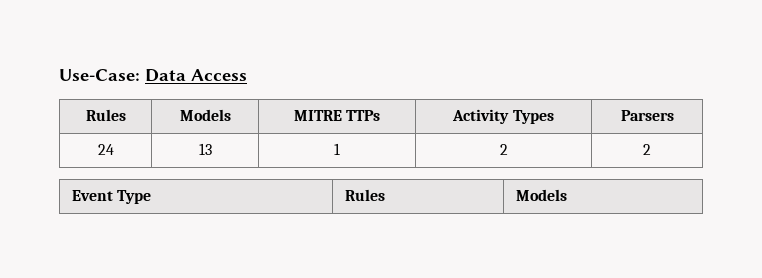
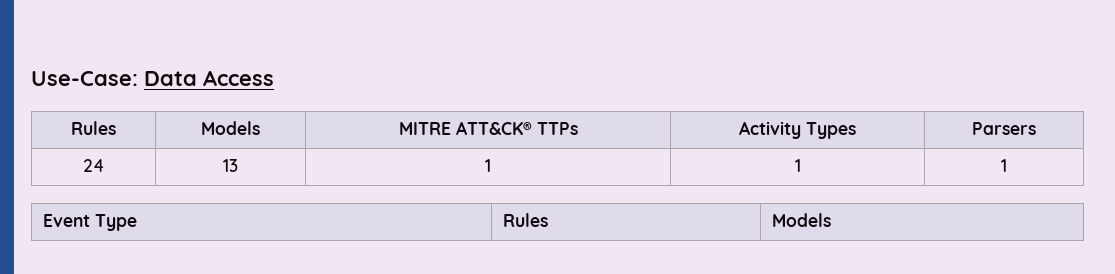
- Rules | Models | MITRE TTPs | Activity Types | Parsers
+ Rules | Models | MITRE ATT&CK® TTPs | Activity Types | Parsers
- 24 | 13 | 1 | 2 | 2
+ 24 | 13 | 1 | 1 | 1

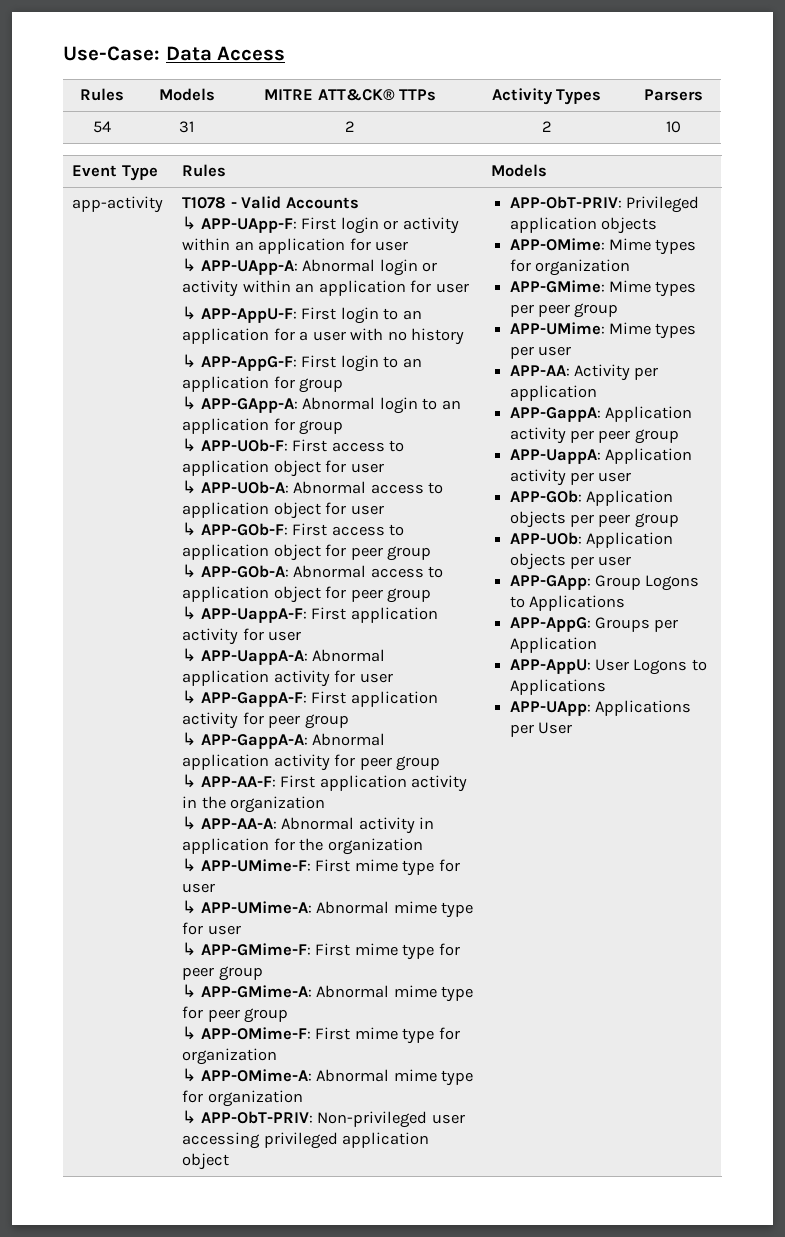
- 24 | 13 | 1 | 1 | 1
+ 54 | 31 | 2 | 2 | 10
+ app-activity | T1078 - Valid Accounts
+ ↳ APP-UApp-F: First login or activity within an application for user
+ ↳ APP-UApp-A: Abnormal login or activity within an application for user
+ ↳ APP-AppU-F: First login to an application for a user with no history
+ ↳ APP-AppG-F: First login to an application for group
+ ↳ APP-GApp-A: Abnormal login to an application for group
+ ↳ APP-UOb-F: First access to application object for user
+ ↳ APP-UOb-A: Abnormal access to application object for user
+ ↳ APP-GOb-F: First access to application object for peer group
+ ↳ APP-GOb-A: Abnormal access to application object for peer group
+ ↳ APP-UappA-F: First application activity for user
+ ↳ APP-UappA-A: Abnormal application activity for user
+ ↳ APP-GappA-F: First application activity for peer group
+ ↳ APP-GappA-A: Abnormal application activity for peer group
+ ↳ APP-AA-F: First application activity in the organization
+ ↳ APP-AA-A: Abnormal activity in application for the organization
+ ↳ APP-UMime-F: First mime type for user
+ ↳ APP-UMime-A: Abnormal mime type for user
+ ↳ APP-GMime-F: First mime type for peer group
+ ↳ APP-GMime-A: Abnormal mime type for peer group
+ ↳ APP-OMime-F: First mime type for organization
+ ↳ APP-OMime-A: Abnormal mime type for organization
+ ↳ APP-ObT-PRIV: Non-privileged user accessing privileged application object | APP-ObT-PRIV: Privileged application objects
+ APP-OMime: Mime types for organization
+ APP-GMime: Mime types per peer group
+ APP-UMime: Mime types per user
+ APP-AA: Activity per application
+ APP-GappA: Application activity per peer group
+ APP-UappA: Application activity per user
+ APP-GOb: Application objects per peer group
+ APP-UOb: Application objects per user
+ APP-GApp: Group Logons to Applications
+ APP-AppG: Groups per Application
+ APP-AppU: User Logons to Applications
+ APP-UApp: Applications per User

